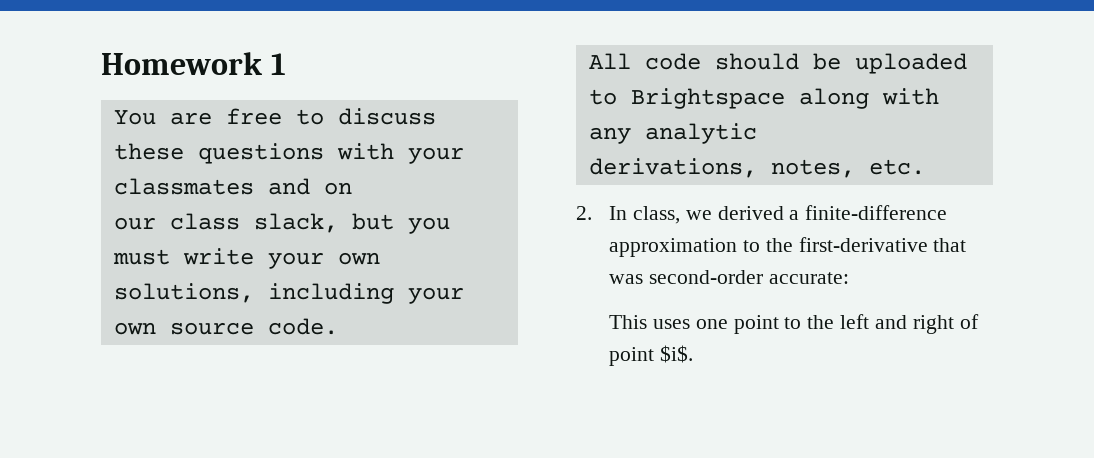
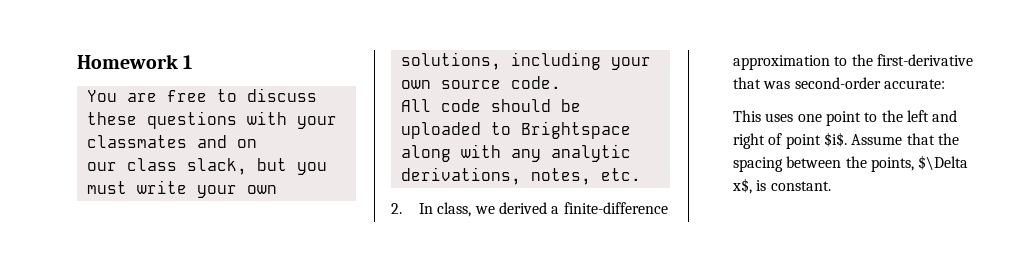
+ Assume that the spacing between the points, $\Delta x$, is constant.

